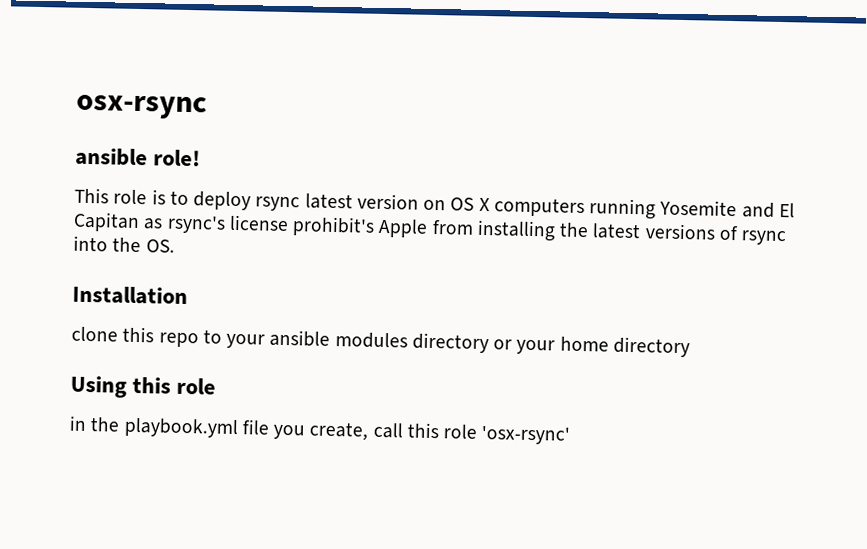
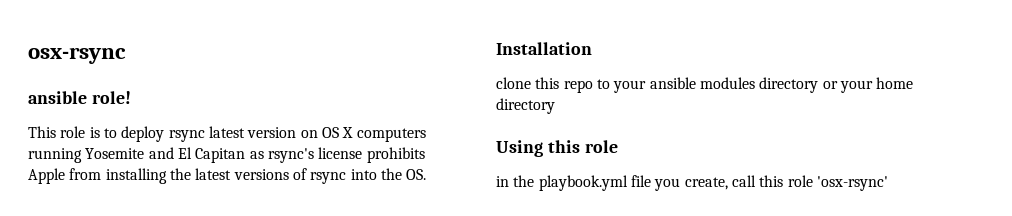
- This role is to deploy rsync latest version on OS X computers running Yosemite and El Capitan as rsync's license prohibit's Apple from installing the latest versions of rsync into the OS.
+ This role is to deploy rsync latest version on OS X computers running Yosemite and El Capitan as rsync's license prohibits Apple from installing the latest versions of rsync into the OS.

